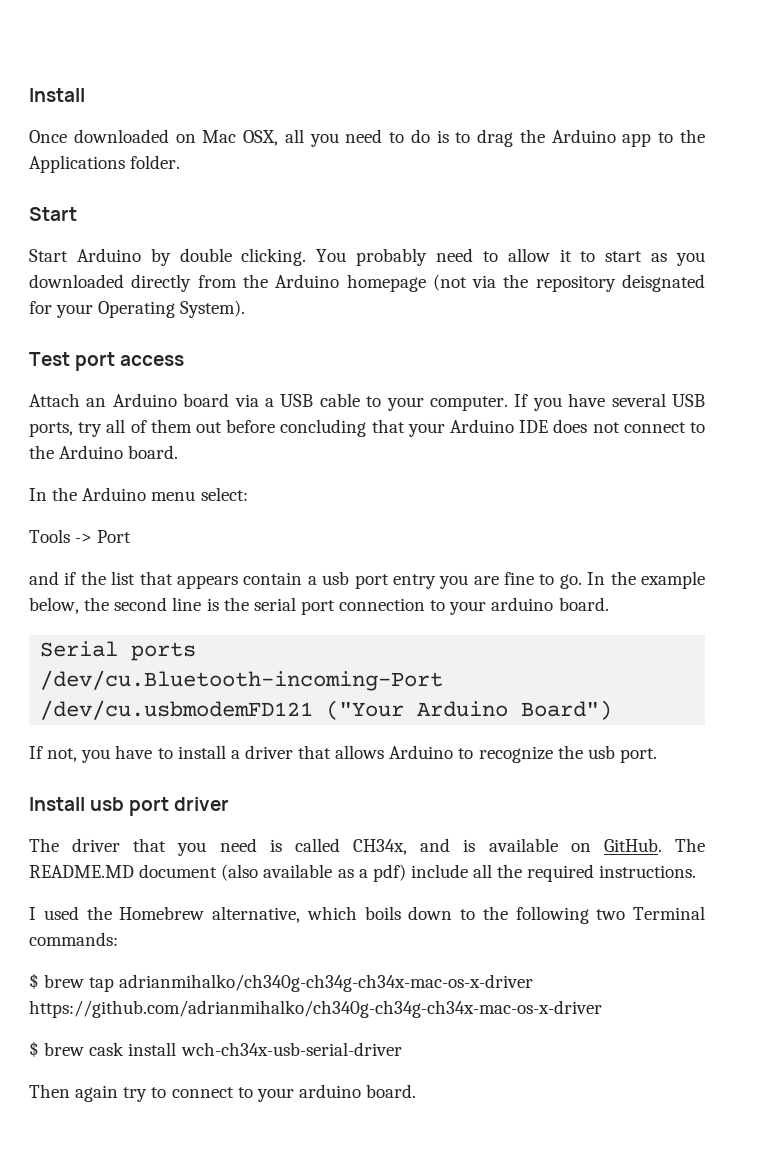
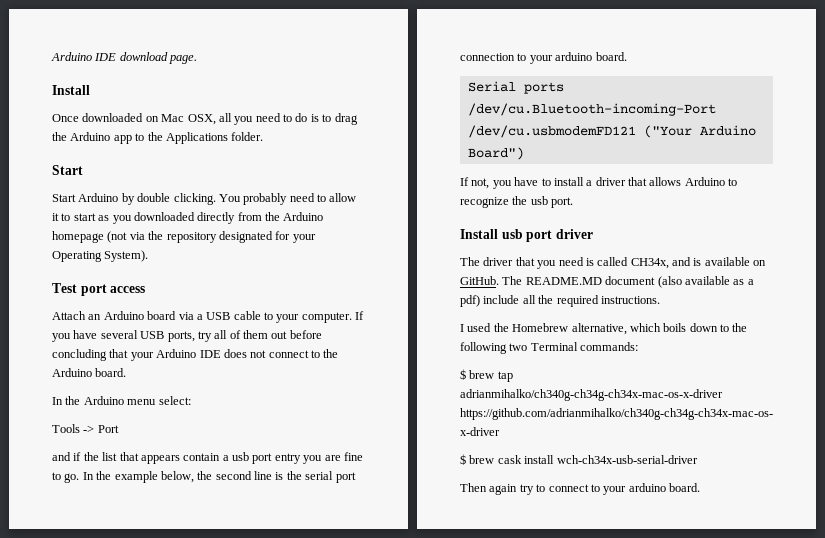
+ Arduino IDE download page.
- You probably need to allow it to start as you downloaded directly from the Arduino homepage (not via the repository deisgnated for your Operating System).
+ You probably need to allow it to start as you downloaded directly from the Arduino homepage (not via the repository designated for your Operating System).

